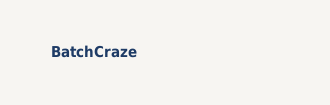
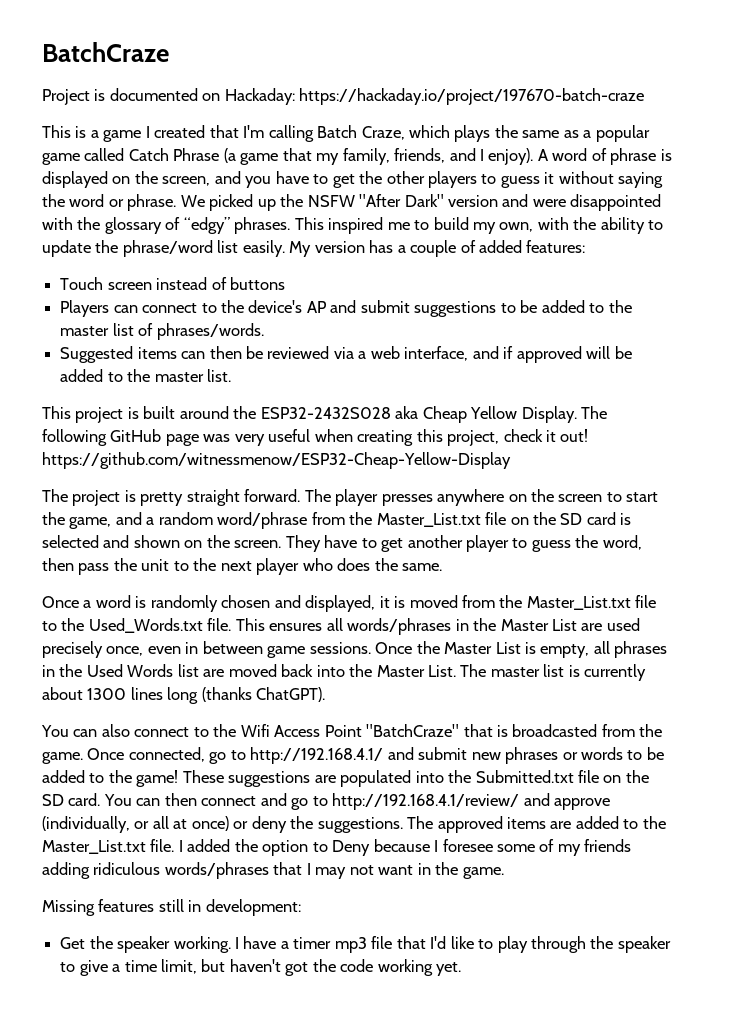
+ Project is documented on Hackaday: https://hackaday.io/project/197670-batch-craze
+ This is a game I created that I'm calling Batch Craze, which plays the same as a popular game called Catch Phrase (a game that my family, friends, and I enjoy). A word of phrase is displayed on the screen, and you have to get the other players to guess it without saying the word or phrase. We picked up the NSFW "After Dark" version and were disappointed with the glossary of “edgy” phrases. This inspired me to build my own, with the ability to update the phrase/word list easily. My version has a couple of added features:
+ Touch screen instead of buttons
+ Players can connect to the device's AP and submit suggestions to be added to the master list of phrases/words.
+ Suggested items can then be reviewed via a web interface, and if approved will be added to the master list.
+ This project is built around the ESP32-2432S028 aka Cheap Yellow Display. The following GitHub page was very useful when creating this project, check it out! https://github.com/witnessmenow/ESP32-Cheap-Yellow-Display
+ The project is pretty straight forward. The player presses anywhere on the screen to start the game, and a random word/phrase from the Master_List.txt file on the SD card is selected and shown on the screen. They have to get another player to guess the word, then pass the unit to the next player who does the same.
+ Once a word is randomly chosen and displayed, it is moved from the Master_List.txt file to the Used_Words.txt file. This ensures all words/phrases in the Master List are used precisely once, even in between game sessions. Once the Master List is empty, all phrases in the Used Words list are moved back into the Master List. The master list is currently about 1300 lines long (thanks ChatGPT).
+ You can also connect to the Wifi Access Point "BatchCraze" that is broadcasted from the game. Once connected, go to http://192.168.4.1/ and submit new phrases or words to be added to the game! These suggestions are populated into the Submitted.txt file on the SD card. You can then connect and go to http://192.168.4.1/review/ and approve (individually, or all at once) or deny the suggestions. The approved items are added to the Master_List.txt file. I added the option to Deny because I foresee some of my friends adding ridiculous words/phrases that I may not want in the game.
+ Missing features still in development:
+ Get the speaker working. I have a timer mp3 file that I'd like to play through the speaker to give a time limit, but haven't got the code working yet.

